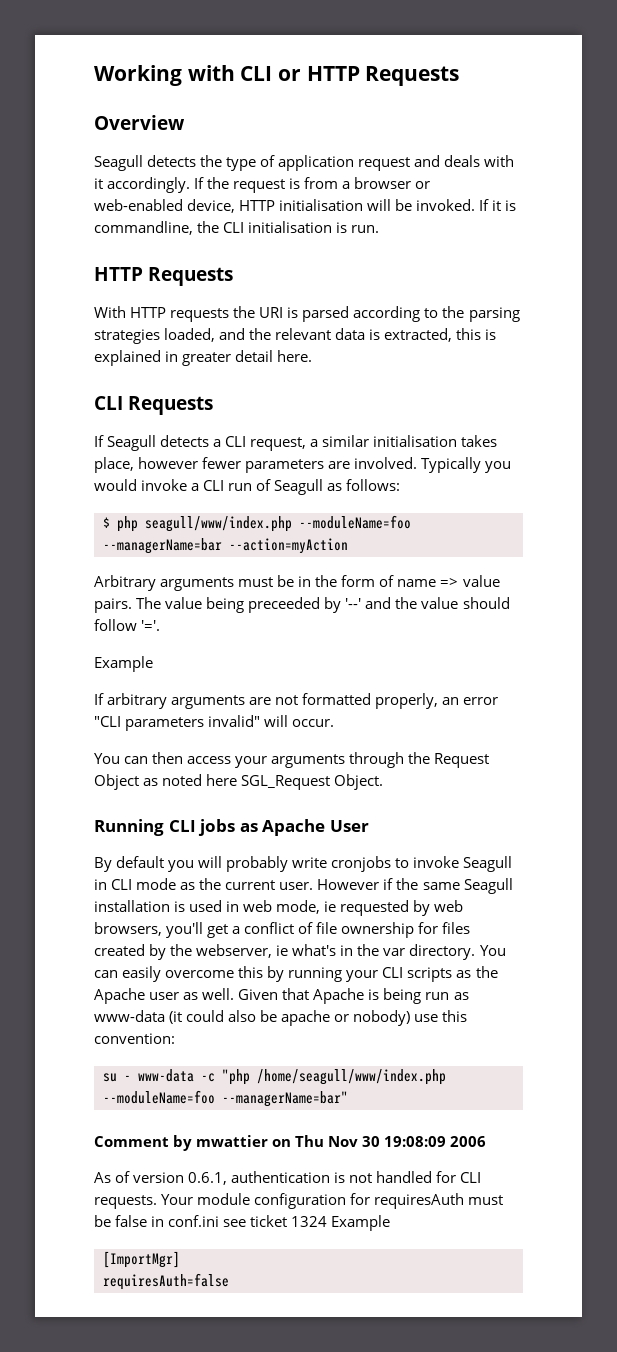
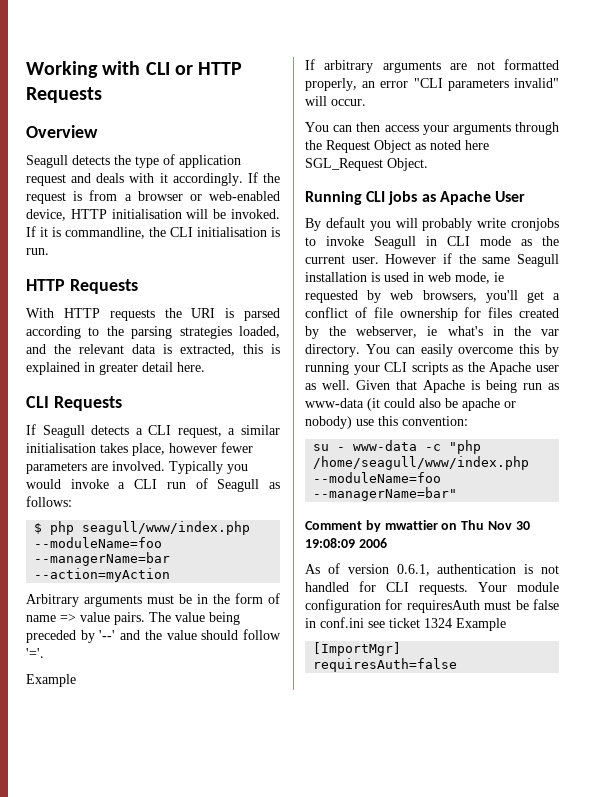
- The value being preceeded by '--' and the value should follow '='.
+ The value being preceded by '--' and the value should follow '='.

